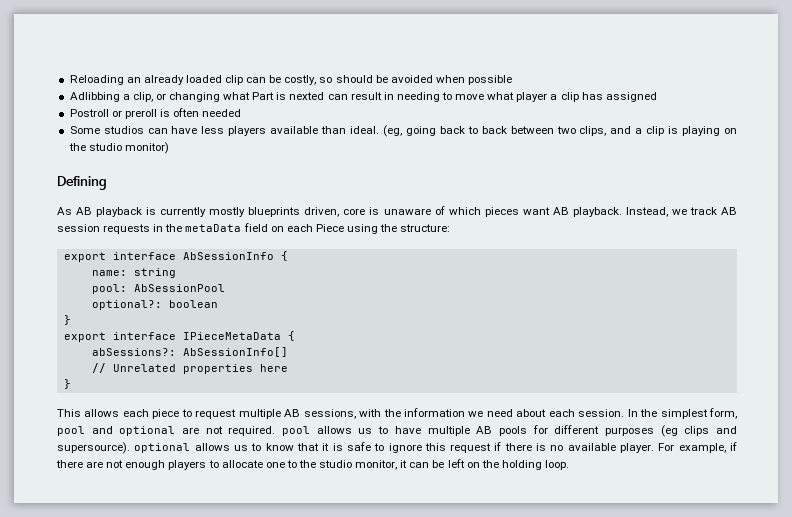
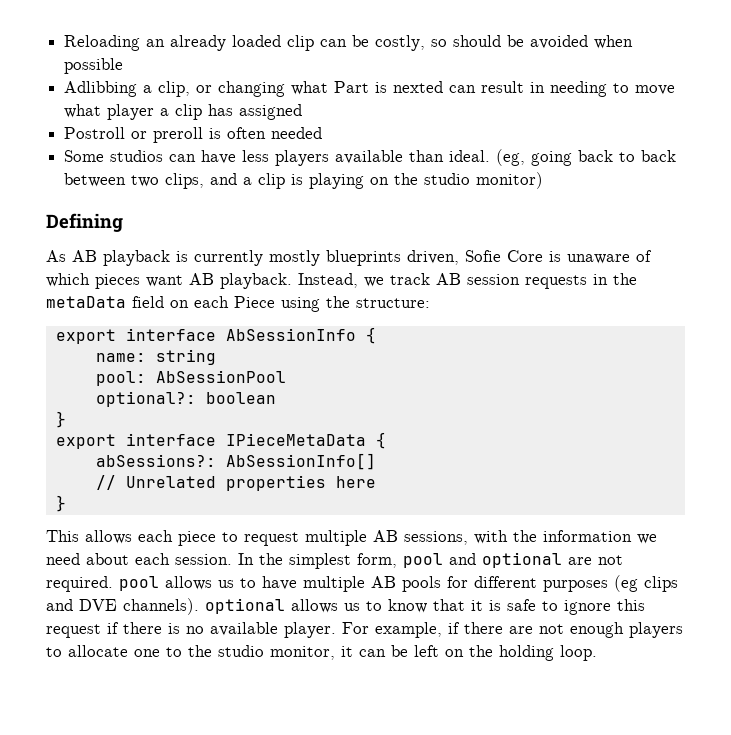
- As AB playback is currently mostly blueprints driven, core is unaware of which pieces want AB playback.
+ As AB playback is currently mostly blueprints driven, Sofie Core is unaware of which pieces want AB playback.
- In the simplest form, pool and optional are not required. pool allows us to have multiple AB pools for different purposes (eg clips and supersource). optional allows us to know that it is safe to ignore this request if there is no available player.
+ In the simplest form, pool and optional are not required. pool allows us to have multiple AB pools for different purposes (eg clips and DVE channels). optional allows us to know that it is safe to ignore this request if there is no available player.

